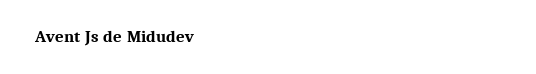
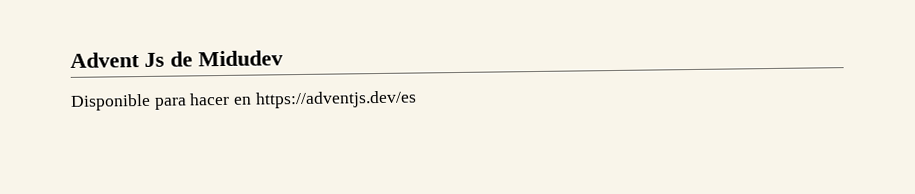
- Avent Js de Midudev
+ Advent Js de Midudev
+ Disponible para hacer en https://adventjs.dev/es

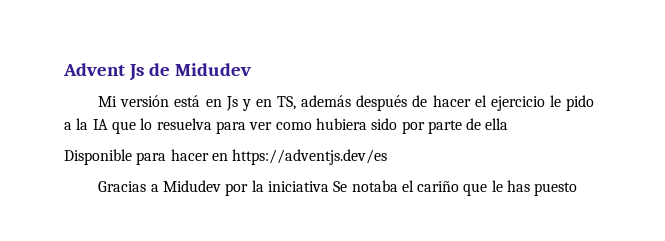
+ Mi versión está en Js y en TS, además después de hacer el ejercicio le pido a la IA que lo resuelva para ver como hubiera sido por parte de ella
+ Gracias a Midudev por la iniciativa Se notaba el cariño que le has puesto

